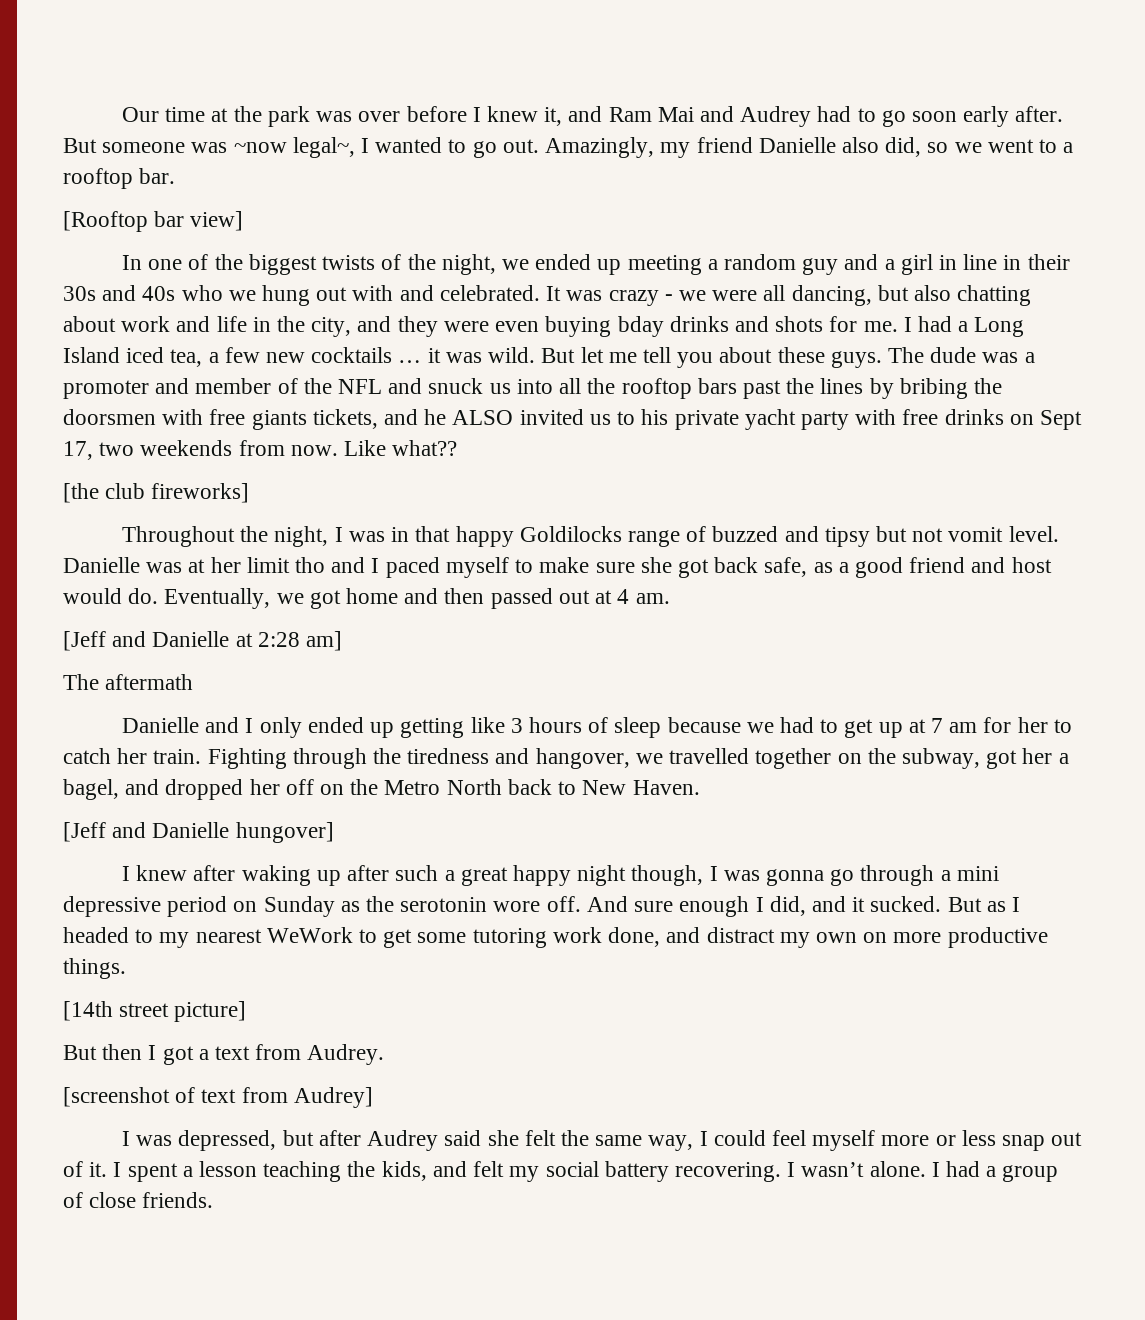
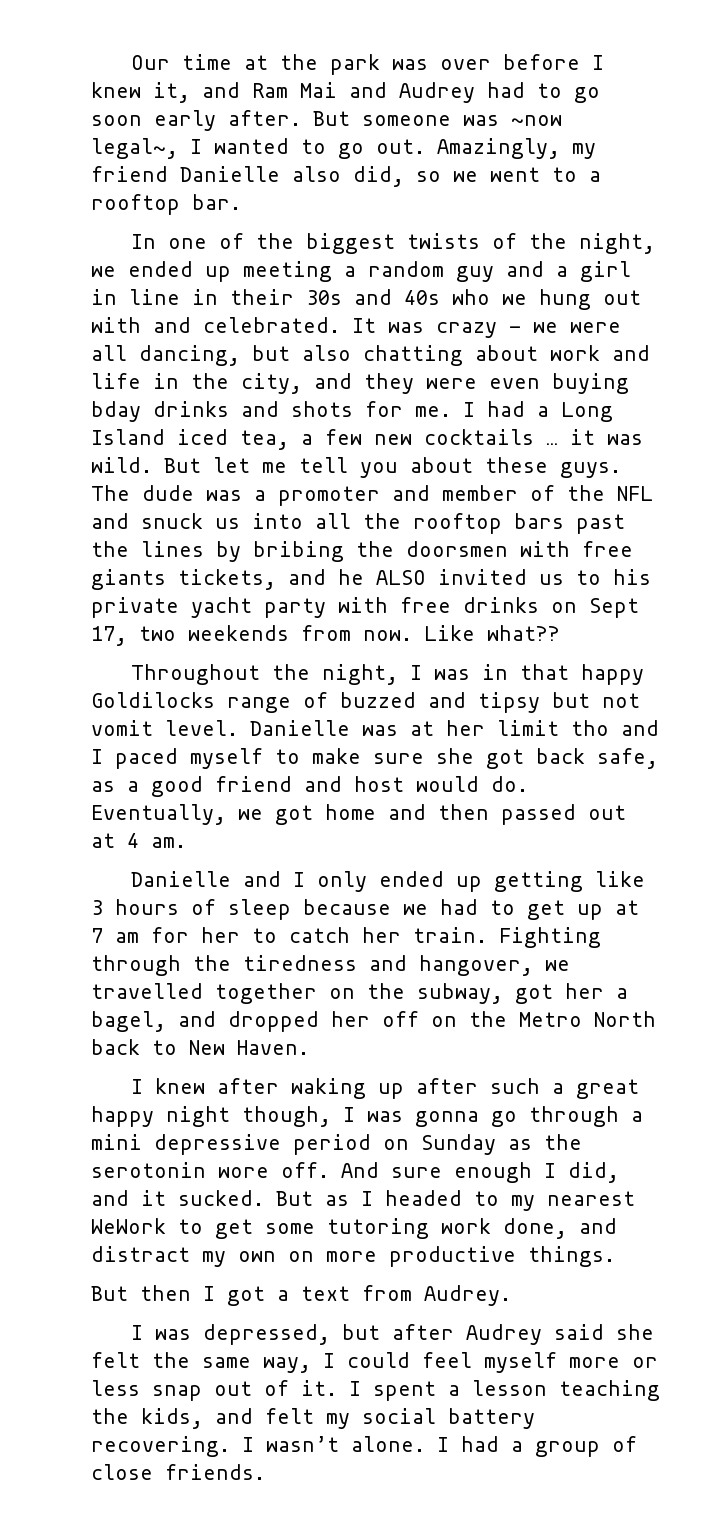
- [Rooftop bar view]
- [the club fireworks]
- [Jeff and Danielle at 2:28 am]
- The aftermath
- [Jeff and Danielle hungover]
- [14th street picture]
- [screenshot of text from Audrey]

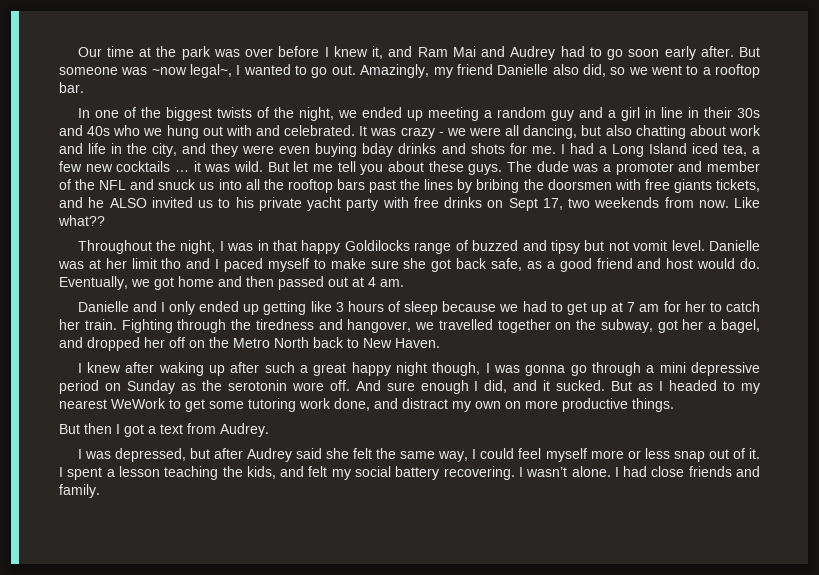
- I had a group of close friends.
+ I had close friends and family.

